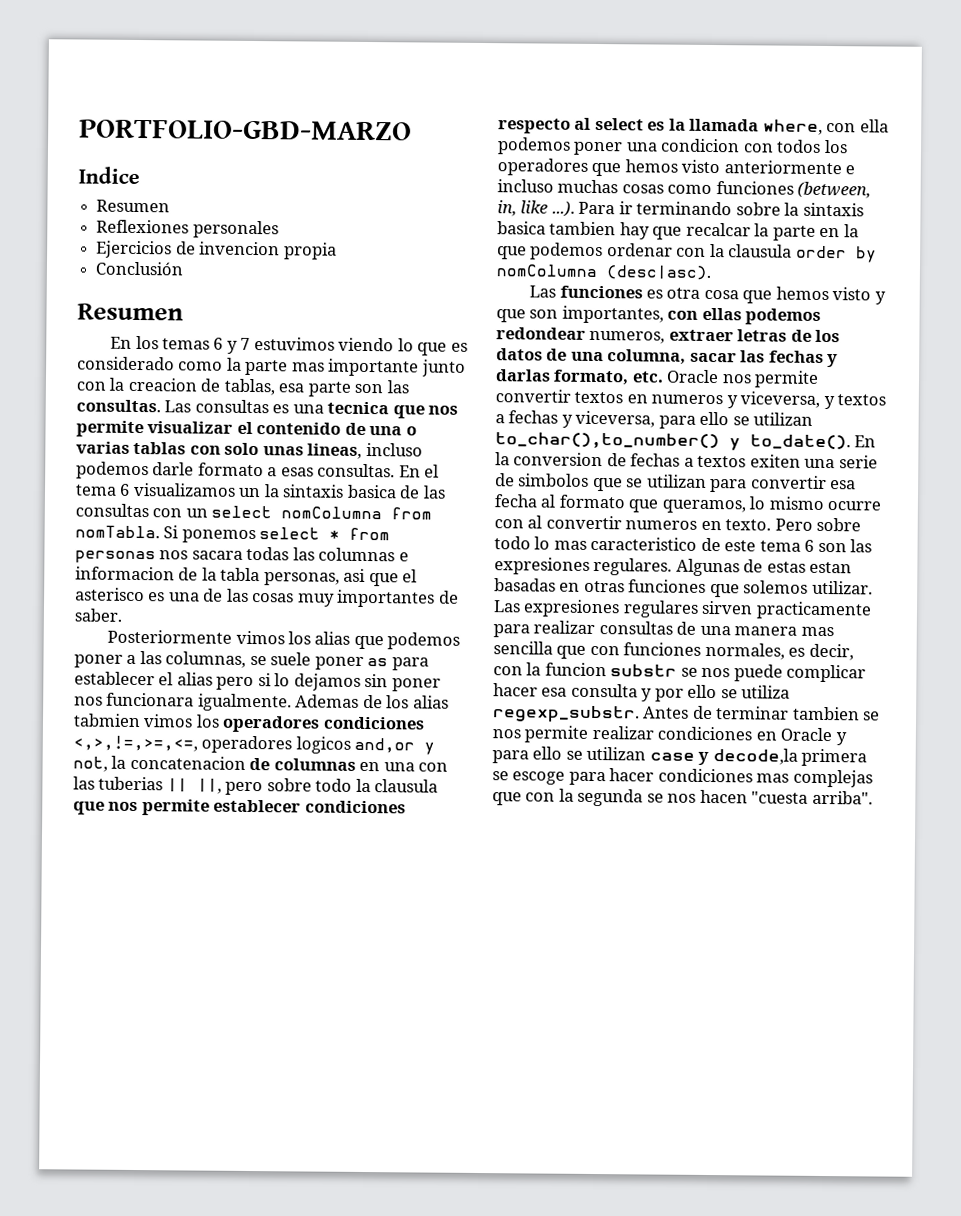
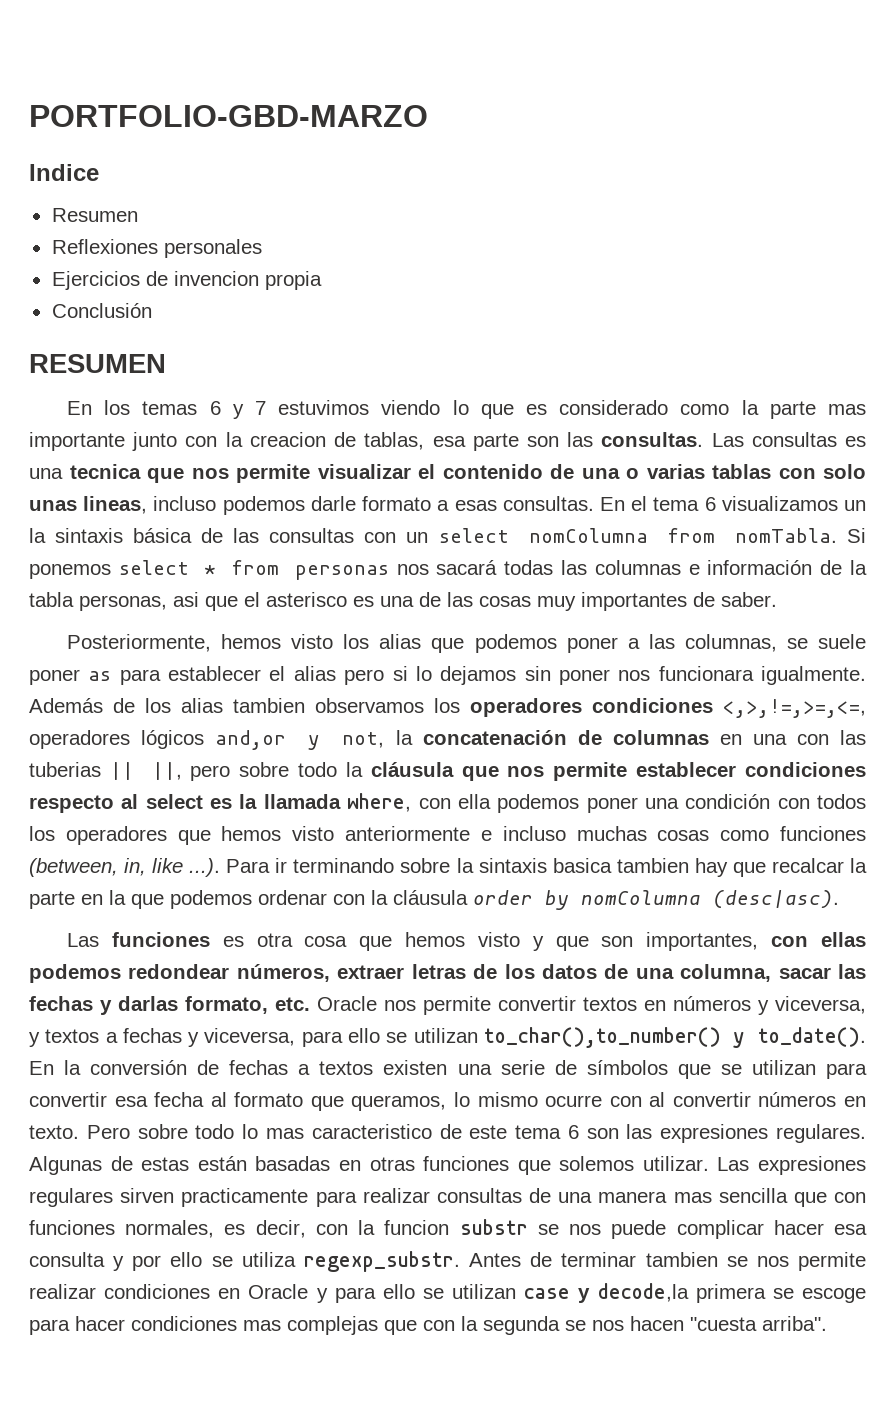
  Conclusión
- Resumen
+ RESUMEN
- En el tema 6 visualizamos un la sintaxis basica de las consultas con un select nomColumna from nomTabla.
+ En el tema 6 visualizamos un la sintaxis básica de las consultas con un select nomColumna from nomTabla.
- Si ponemos select * from personas nos sacara todas las columnas e informacion de la tabla personas, asi que el asterisco es una de las cosas muy importantes de saber.
+ Si ponemos select * from personas nos sacará todas las columnas e información de la tabla personas, asi que el asterisco es una de las cosas muy importantes de saber.
- Posteriormente vimos los alias que podemos poner a las columnas, se suele poner as para establecer el alias pero si lo dejamos sin poner nos funcionara igualmente.
+ Posteriormente, hemos visto los alias que podemos poner a las columnas, se suele poner as para establecer el alias pero si lo dejamos sin poner nos funcionara igualmente.
- Ademas de los alias tabmien vimos los operadores condiciones <,>,!=,>=,<=, operadores logicos and,or y not, la concatenacion de columnas en una con las tuberias || ||, pero sobre todo la clausula que nos permite establecer condiciones respecto al select es la llamada where, con ella podemos poner una condicion con todos los operadores que hemos visto anteriormente e incluso muchas cosas como funciones (between, in, like ...). Para ir terminando sobre la sintaxis basica tambien hay que recalcar la parte en la que podemos ordenar con la clausula order by nomColumna (desc|asc).
+ Además de los alias tambien observamos los operadores condiciones <,>,!=,>=,<=, operadores lógicos and,or y not, la concatenación de columnas en una con las tuberias || ||, pero sobre todo la cláusula que nos permite establecer condiciones respecto al select es la llamada where, con ella podemos poner una condición con todos los operadores que hemos visto anteriormente e incluso muchas cosas como funciones (between, in, like ...). Para ir terminando sobre la sintaxis basica tambien hay que recalcar la parte en la que podemos ordenar con la cláusula order by nomColumna (desc|asc).
- Las funciones es otra cosa que hemos visto y que son importantes, con ellas podemos redondear numeros, extraer letras de los datos de una columna, sacar las fechas y darlas formato, etc. Oracle nos permite convertir textos en numeros y viceversa, y textos a fechas y viceversa, para ello se utilizan to_char(),to_number() y to_date().
+ Las funciones es otra cosa que hemos visto y que son importantes, con ellas podemos redondear números, extraer letras de los datos de una columna, sacar las fechas y darlas formato, etc. Oracle nos permite convertir textos en números y viceversa, y textos a fechas y viceversa, para ello se utilizan to_char(),to_number() y to_date().
- En la conversion de fechas a textos exiten una serie de simbolos que se utilizan para convertir esa fecha al formato que queramos, lo mismo ocurre con al convertir numeros en texto.
+ En la conversión de fechas a textos existen una serie de símbolos que se utilizan para convertir esa fecha al formato que queramos, lo mismo ocurre con al convertir números en texto.
- Algunas de estas estan basadas en otras funciones que solemos utilizar.
+ Algunas de estas están basadas en otras funciones que solemos utilizar.

